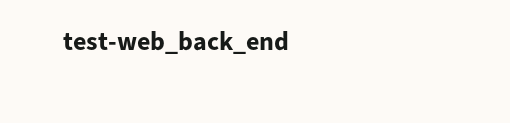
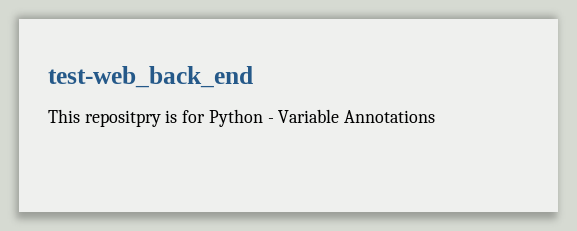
+ This repositpry is for Python - Variable Annotations

